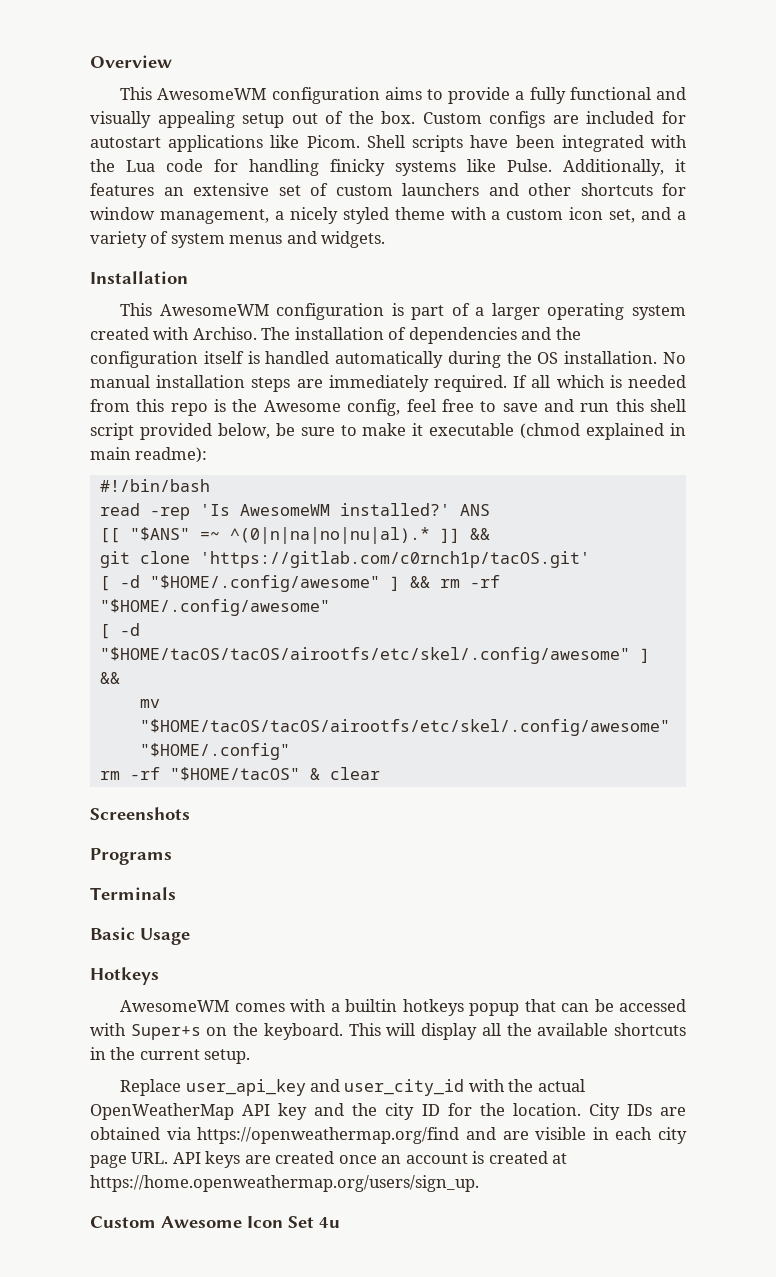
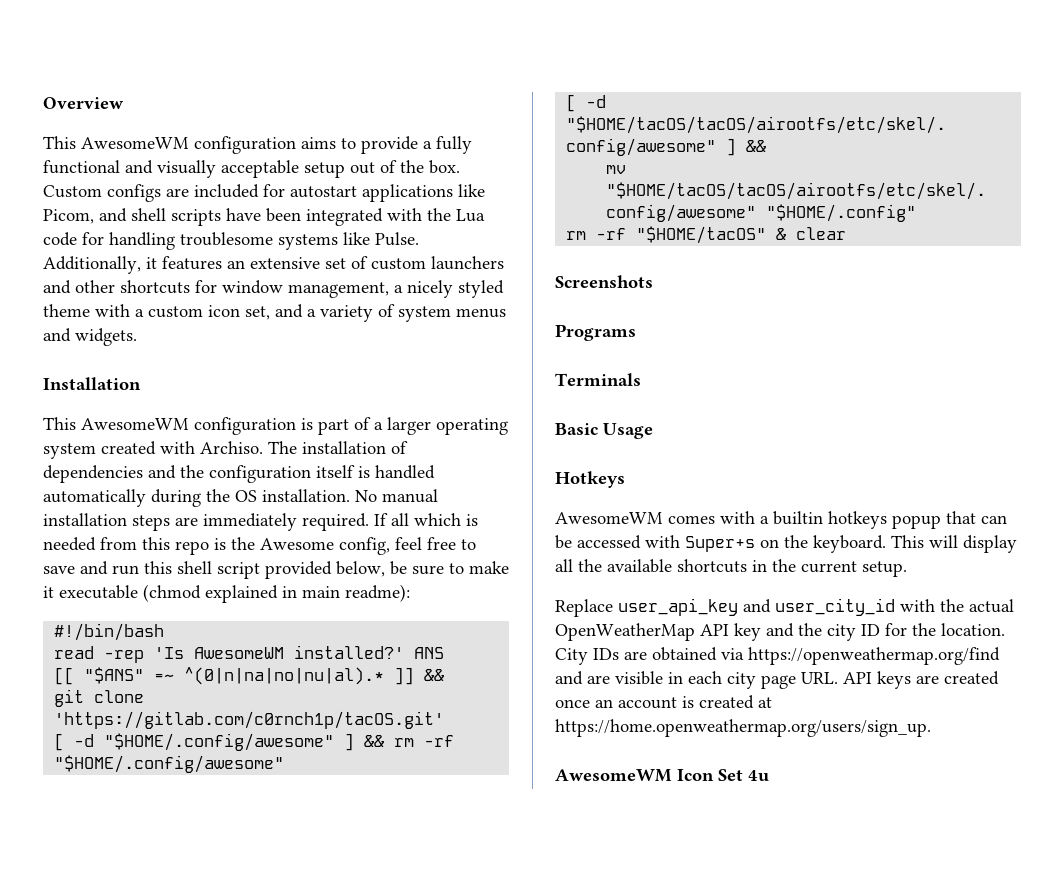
- This AwesomeWM configuration aims to provide a fully functional and visually appealing setup out of the box.
+ This AwesomeWM configuration aims to provide a fully functional and visually acceptable setup out of the box.
- Custom configs are included for autostart applications like Picom. Shell scripts have been integrated with the Lua code for handling finicky systems like Pulse.
+ Custom configs are included for autostart applications like Picom, and shell scripts have been integrated with the Lua code for handling troublesome systems like Pulse.
- Custom Awesome Icon Set 4u
+ AwesomeWM Icon Set 4u

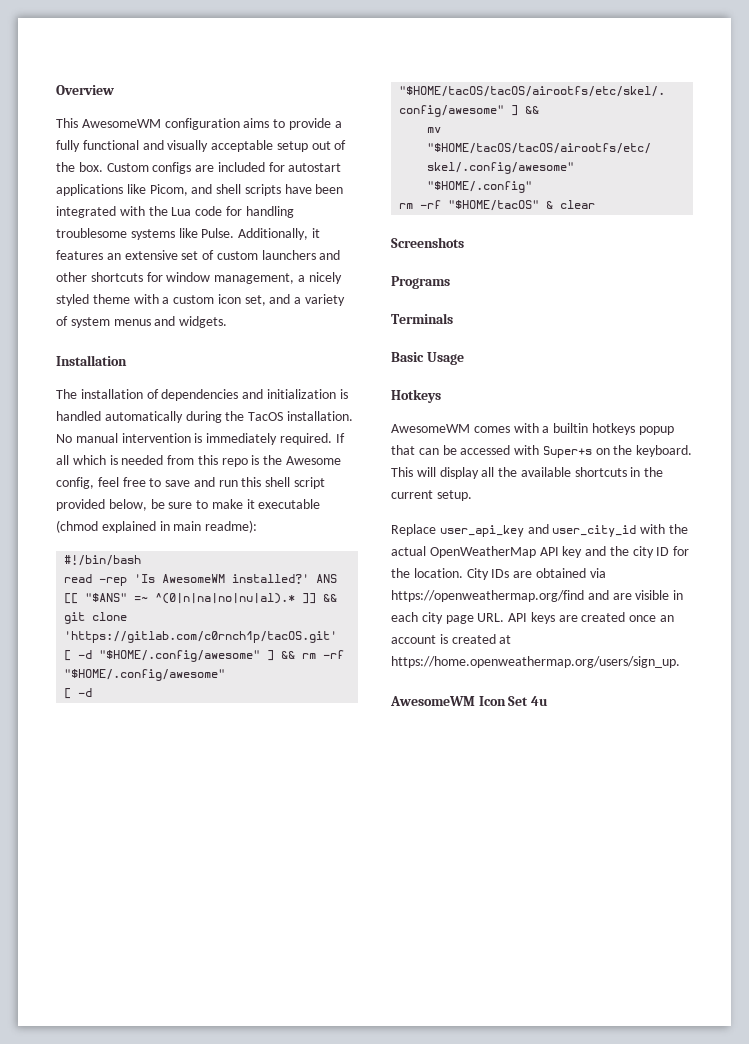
- This AwesomeWM configuration is part of a larger operating system created with Archiso. The installation of dependencies and the configuration itself is handled automatically during the OS installation.
+ The installation of dependencies and initialization is handled automatically during the TacOS installation.
- No manual installation steps are immediately required.
+ No manual intervention is immediately required.

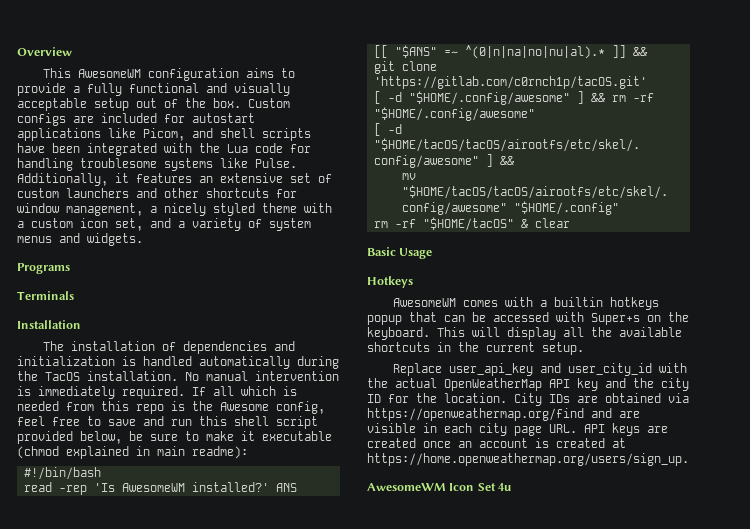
+ Programs
+ Terminals
- Screenshots
- Programs
- Terminals

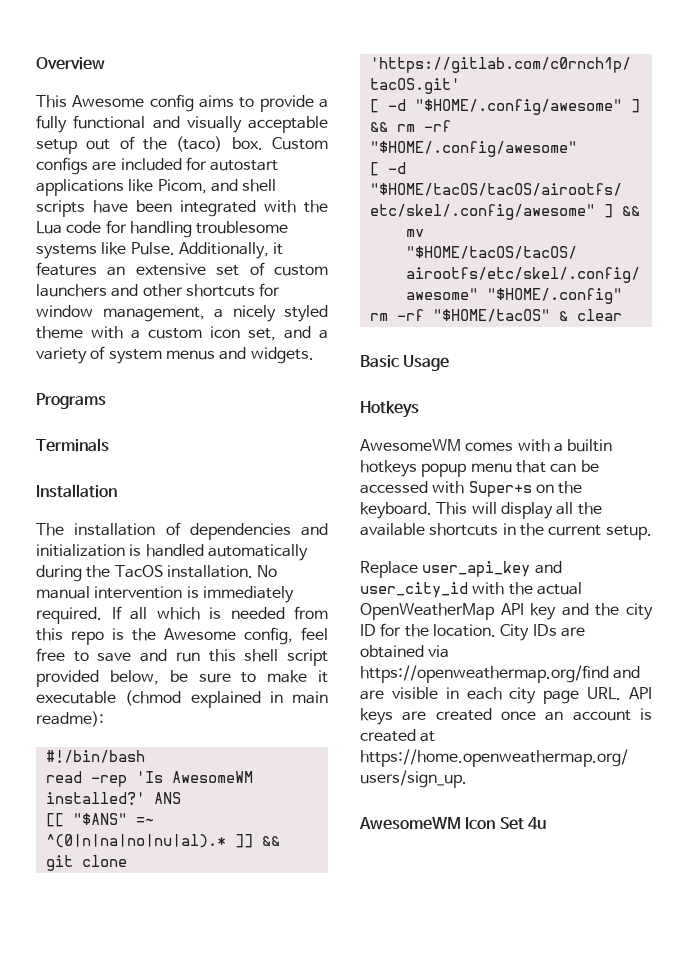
- This AwesomeWM configuration aims to provide a fully functional and visually acceptable setup out of the box.
+ This Awesome config aims to provide a fully functional and visually acceptable setup out of the (taco) box.
- AwesomeWM comes with a builtin hotkeys popup that can be accessed with Super+s on the keyboard.
+ AwesomeWM comes with a builtin hotkeys popup menu that can be accessed with Super+s on the keyboard.

